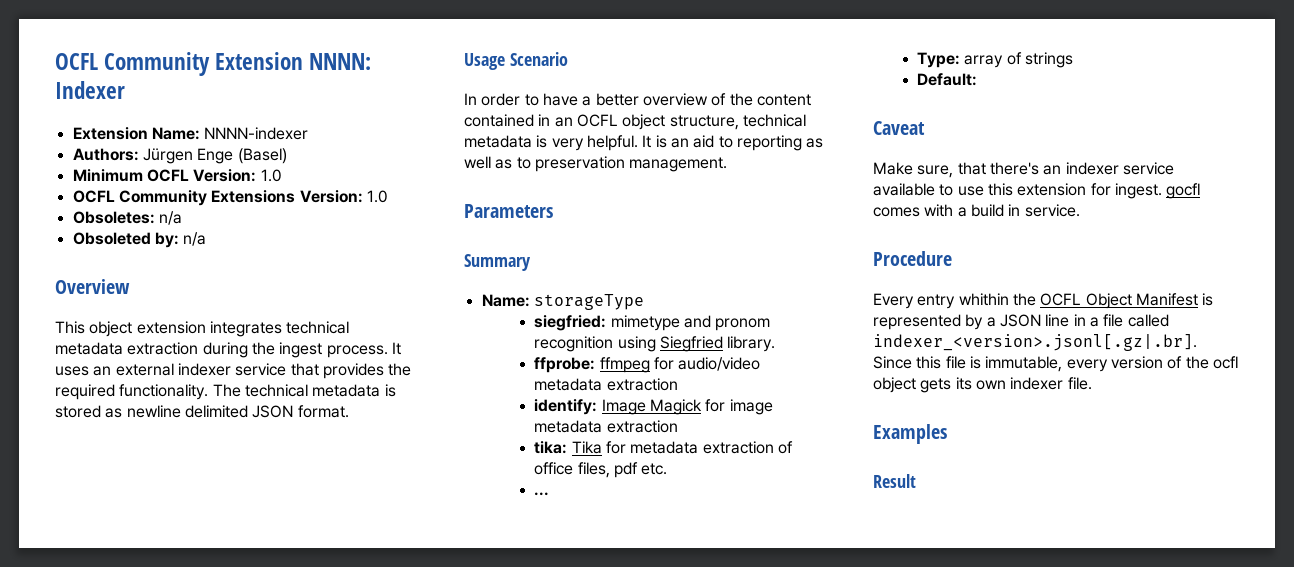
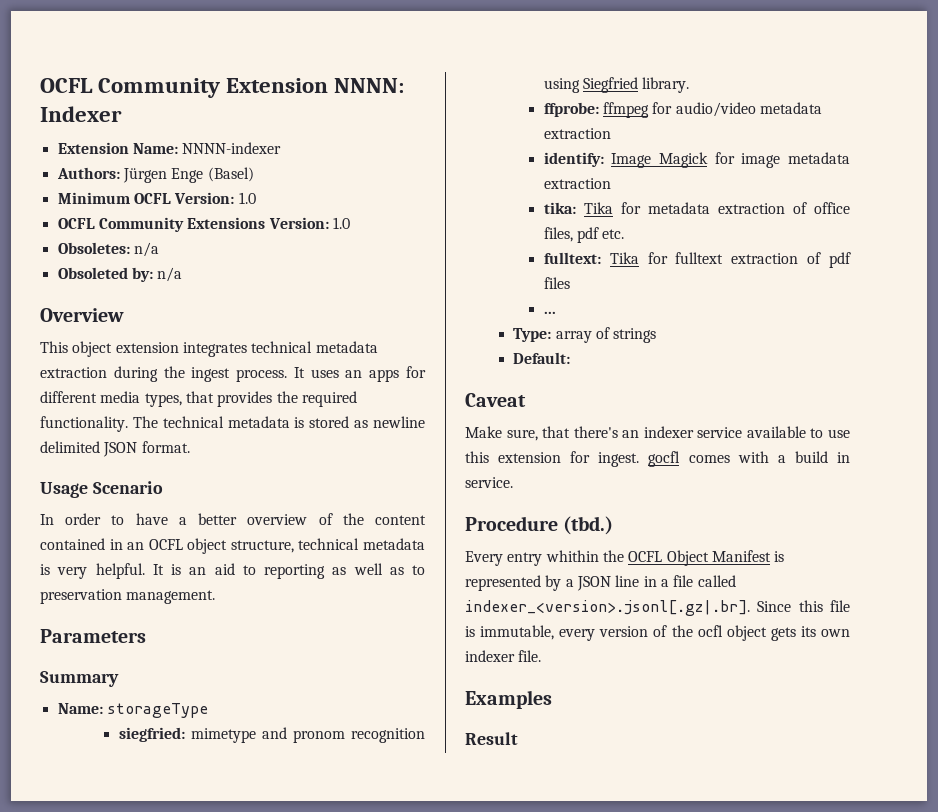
- It uses an external indexer service that provides the required functionality.
+ It uses an apps for different media types, that provides the required functionality.
+ fulltext: Tika for fulltext extraction of pdf files
- Procedure
+ Procedure (tbd.)

